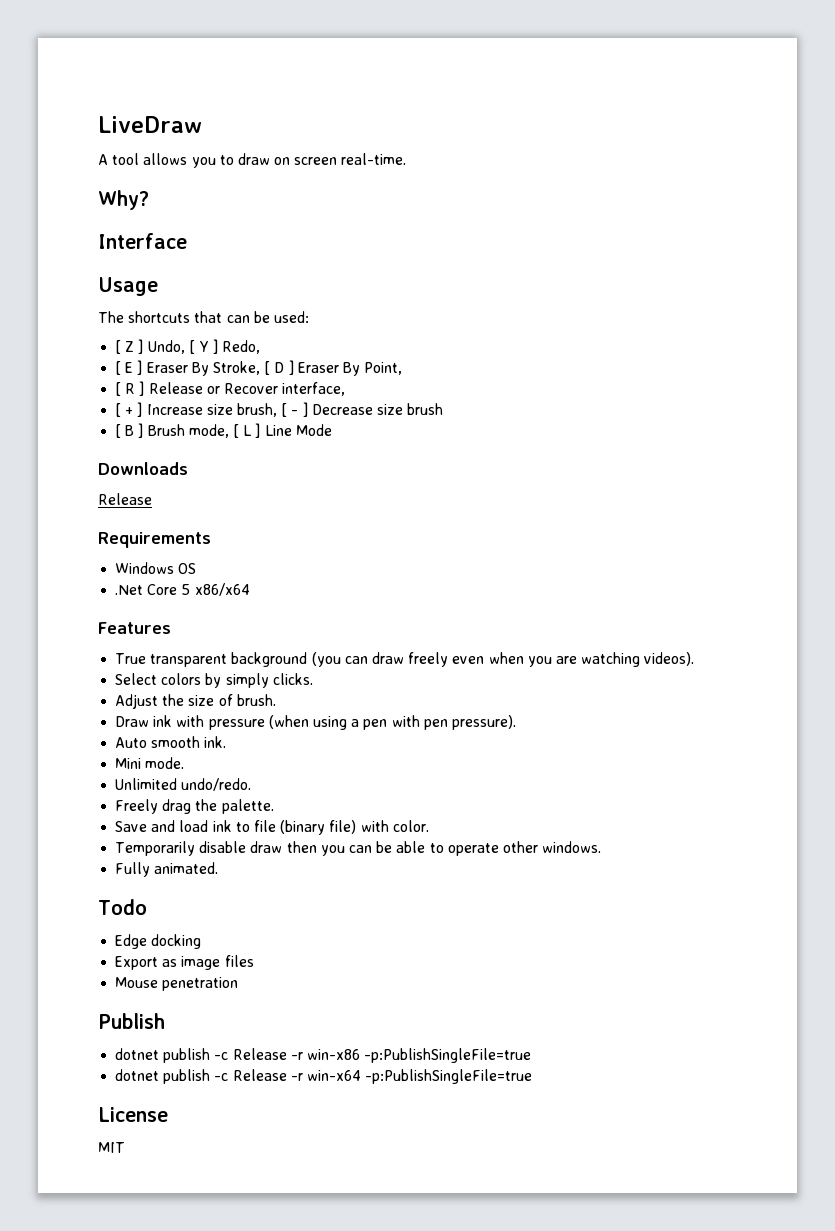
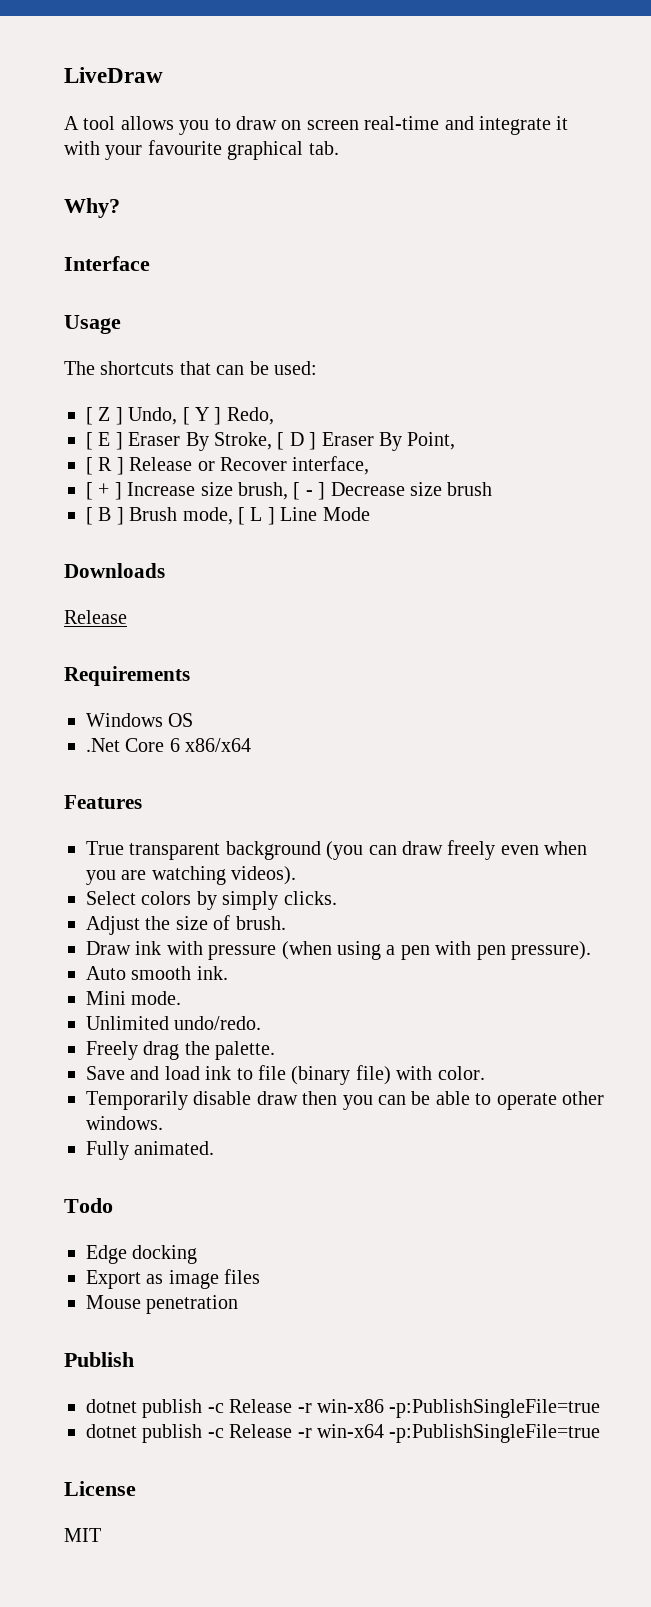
- A tool allows you to draw on screen real-time.
+ A tool allows you to draw on screen real-time and integrate it with your favourite graphical tab.
- .Net Core 5 x86/x64
+ .Net Core 6 x86/x64

